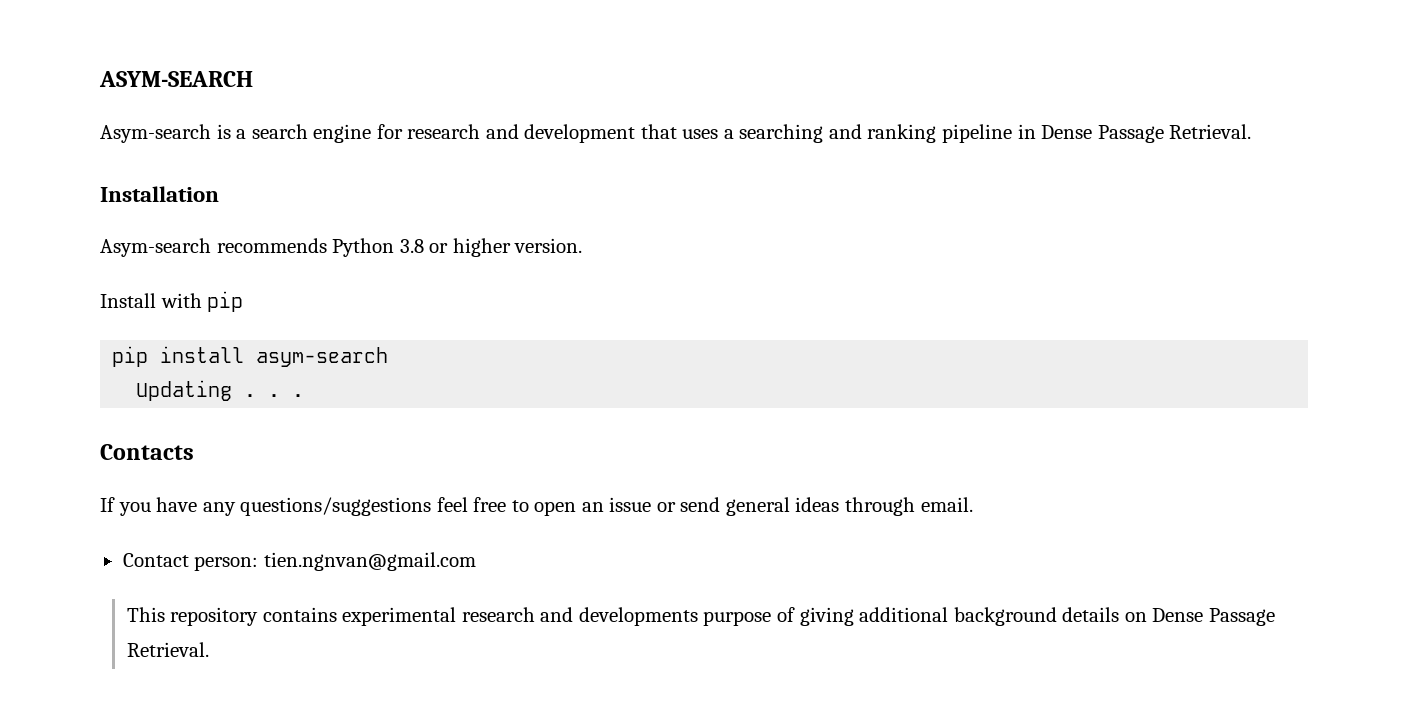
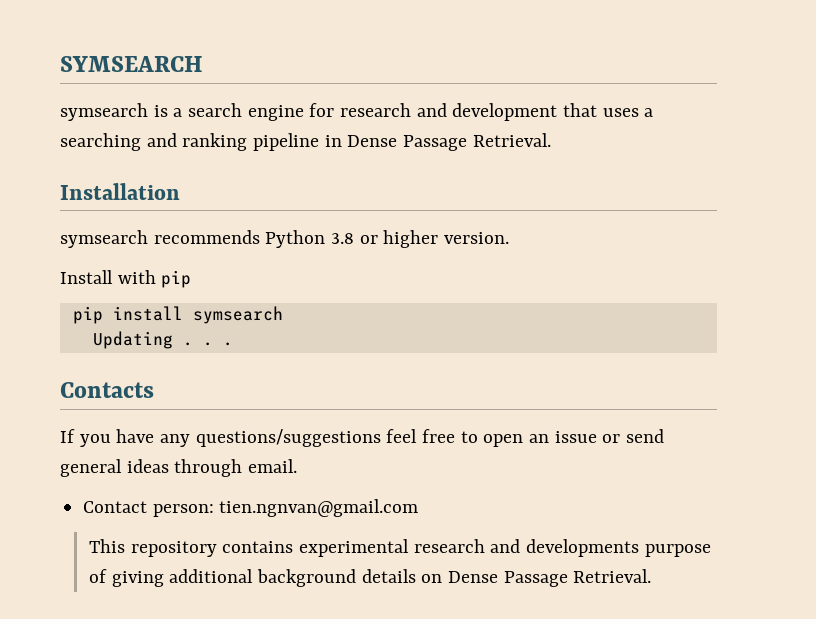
- ASYM-SEARCH
- Asym-search is a search engine for research and development that uses a searching and ranking pipeline in Dense Passage Retrieval.
+ SYMSEARCH
+ symsearch is a search engine for research and development that uses a searching and ranking pipeline in Dense Passage Retrieval.
- Asym-search recommends Python 3.8 or higher version.
+ symsearch recommends Python 3.8 or higher version.
- pip install asym-search
+ pip install symsearch

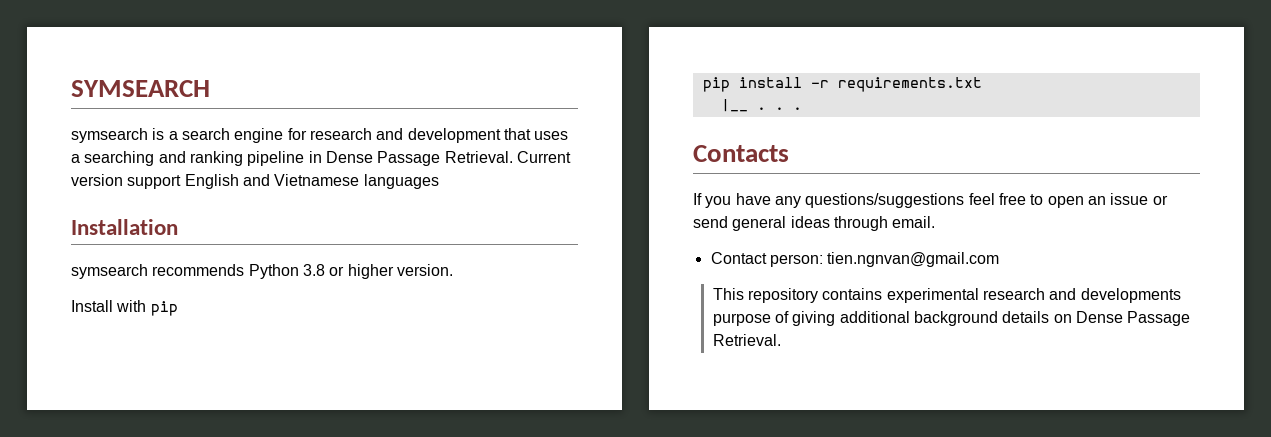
+ Current version support English and Vietnamese languages
- pip install symsearch
- Updating . . .
+ pip install -r requirements.txt
+ |__ . . .

